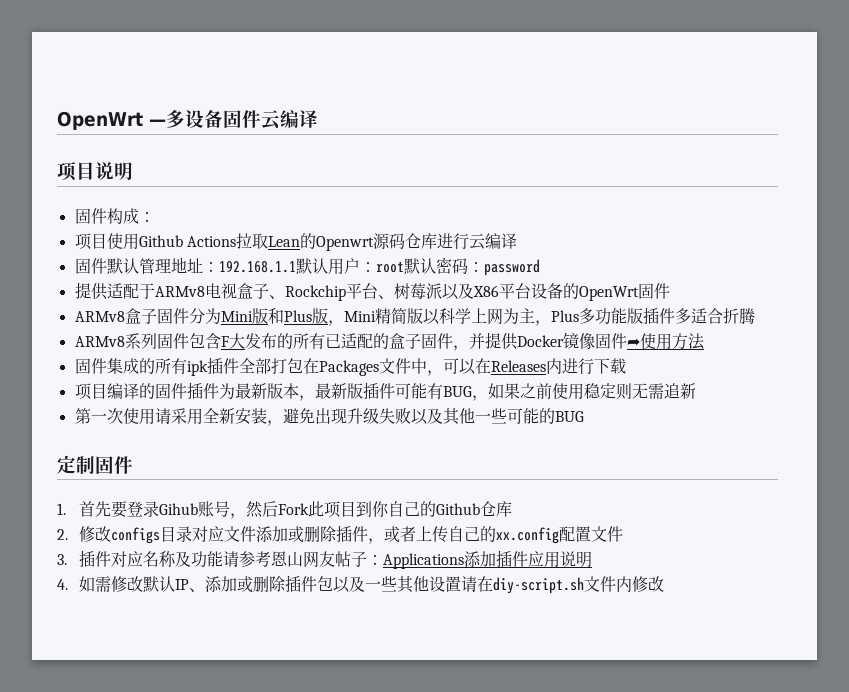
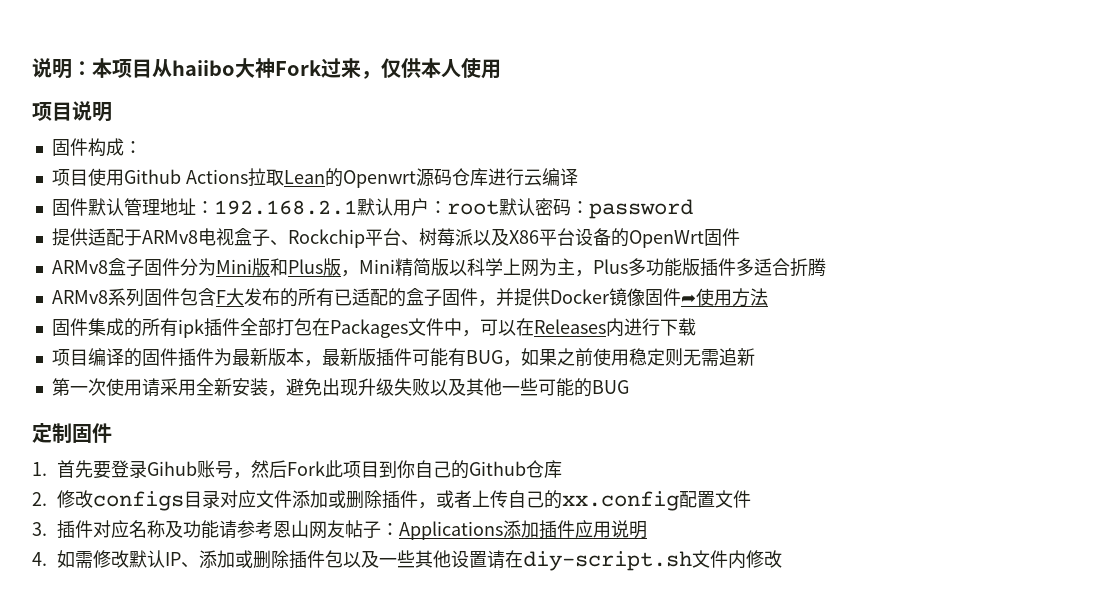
- OpenWrt —多设备固件云编译
+ 说明：本项目从haiibo大神Fork过来，仅供本人使用
- 固件默认管理地址：192.168.1.1默认用户：root默认密码：password
+ 固件默认管理地址：192.168.2.1默认用户：root默认密码：password

